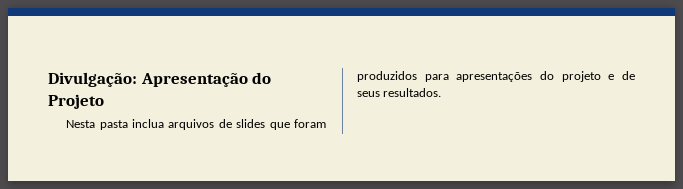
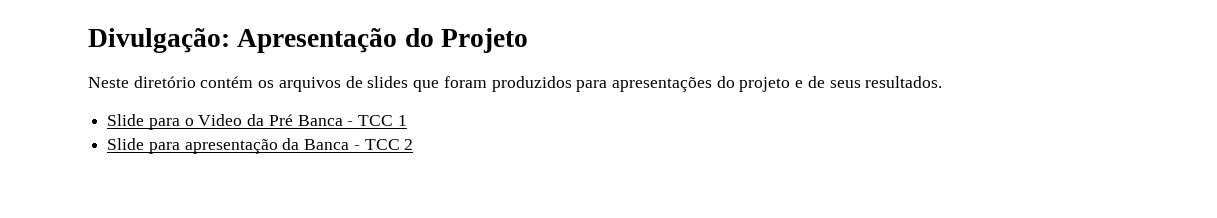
- Nesta pasta inclua arquivos de slides que foram produzidos para apresentações do projeto e de seus resultados.
+ Neste diretório contém os arquivos de slides que foram produzidos para apresentações do projeto e de seus resultados.
+ Slide para o Video da Pré Banca - TCC 1
+ Slide para apresentação da Banca - TCC 2

